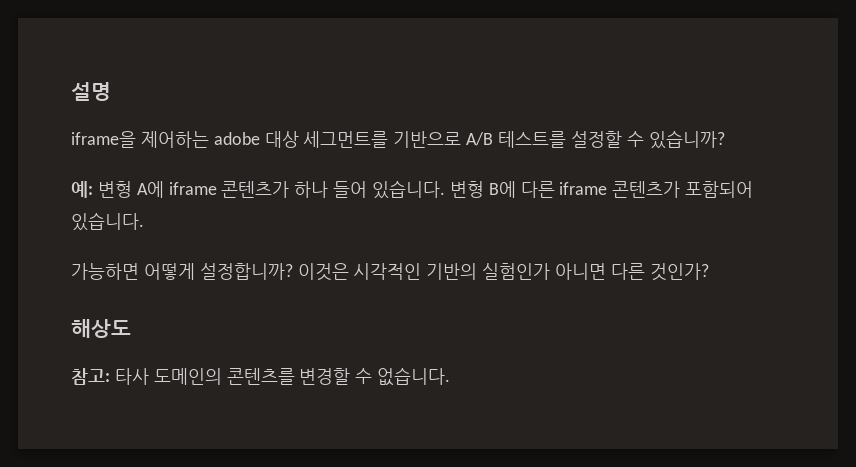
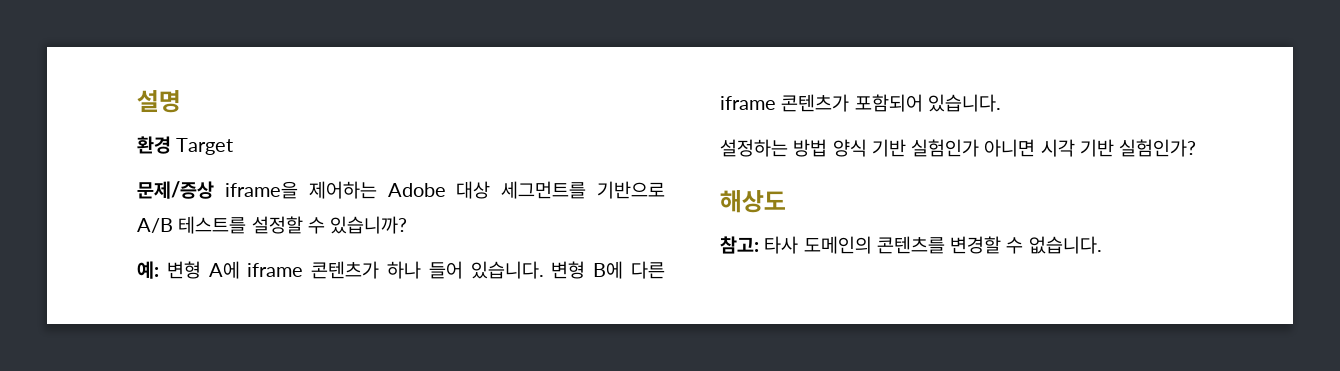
- iframe을 제어하는 adobe 대상 세그먼트를 기반으로 A/B 테스트를 설정할 수 있습니까?
+ 환경 Target
+ 문제/증상 iframe을 제어하는 Adobe 대상 세그먼트를 기반으로 A/B 테스트를 설정할 수 있습니까?
- 가능하면 어떻게 설정합니까? 이것은 시각적인 기반의 실험인가 아니면 다른 것인가?
+ 설정하는 방법 양식 기반 실험인가 아니면 시각 기반 실험인가?

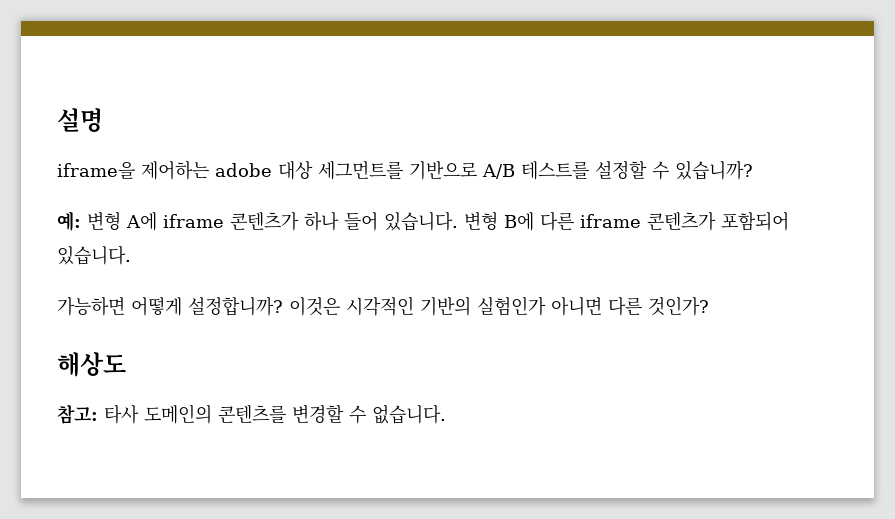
- 환경 Target
- 문제/증상 iframe을 제어하는 Adobe 대상 세그먼트를 기반으로 A/B 테스트를 설정할 수 있습니까?
+ iframe을 제어하는 adobe 대상 세그먼트를 기반으로 A/B 테스트를 설정할 수 있습니까?
- 설정하는 방법 양식 기반 실험인가 아니면 시각 기반 실험인가?
+ 가능하면 어떻게 설정합니까? 이것은 시각적인 기반의 실험인가 아니면 다른 것인가?

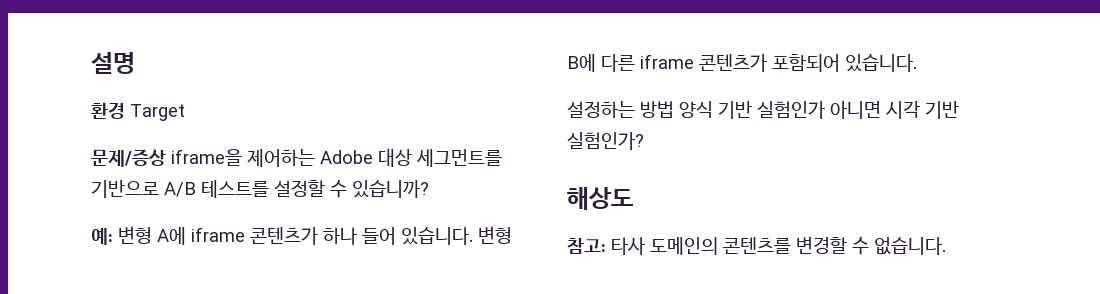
- iframe을 제어하는 adobe 대상 세그먼트를 기반으로 A/B 테스트를 설정할 수 있습니까?
+ 환경 Target
+ 문제/증상 iframe을 제어하는 Adobe 대상 세그먼트를 기반으로 A/B 테스트를 설정할 수 있습니까?
- 가능하면 어떻게 설정합니까? 이것은 시각적인 기반의 실험인가 아니면 다른 것인가?
+ 설정하는 방법 양식 기반 실험인가 아니면 시각 기반 실험인가?

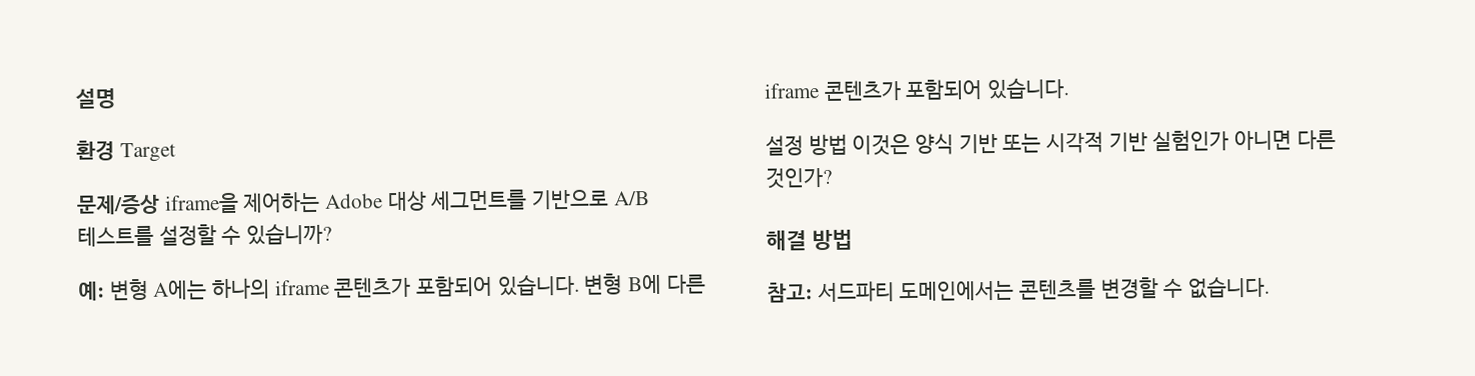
- 예: 변형 A에 iframe 콘텐츠가 하나 들어 있습니다.
+ 예: 변형 A에는 하나의 iframe 콘텐츠가 포함되어 있습니다.
- 설정하는 방법 양식 기반 실험인가 아니면 시각 기반 실험인가?
- 해상도
+ 설정 방법 이것은 양식 기반 또는 시각적 기반 실험인가 아니면 다른 것인가?
+ 해결 방법
- 참고: 타사 도메인의 콘텐츠를 변경할 수 없습니다.
+ 참고: 서드파티 도메인에서는 콘텐츠를 변경할 수 없습니다.

